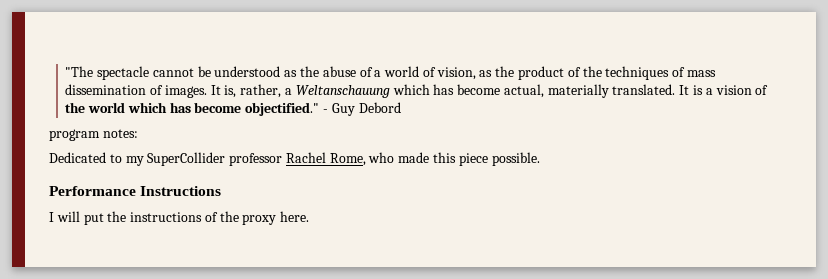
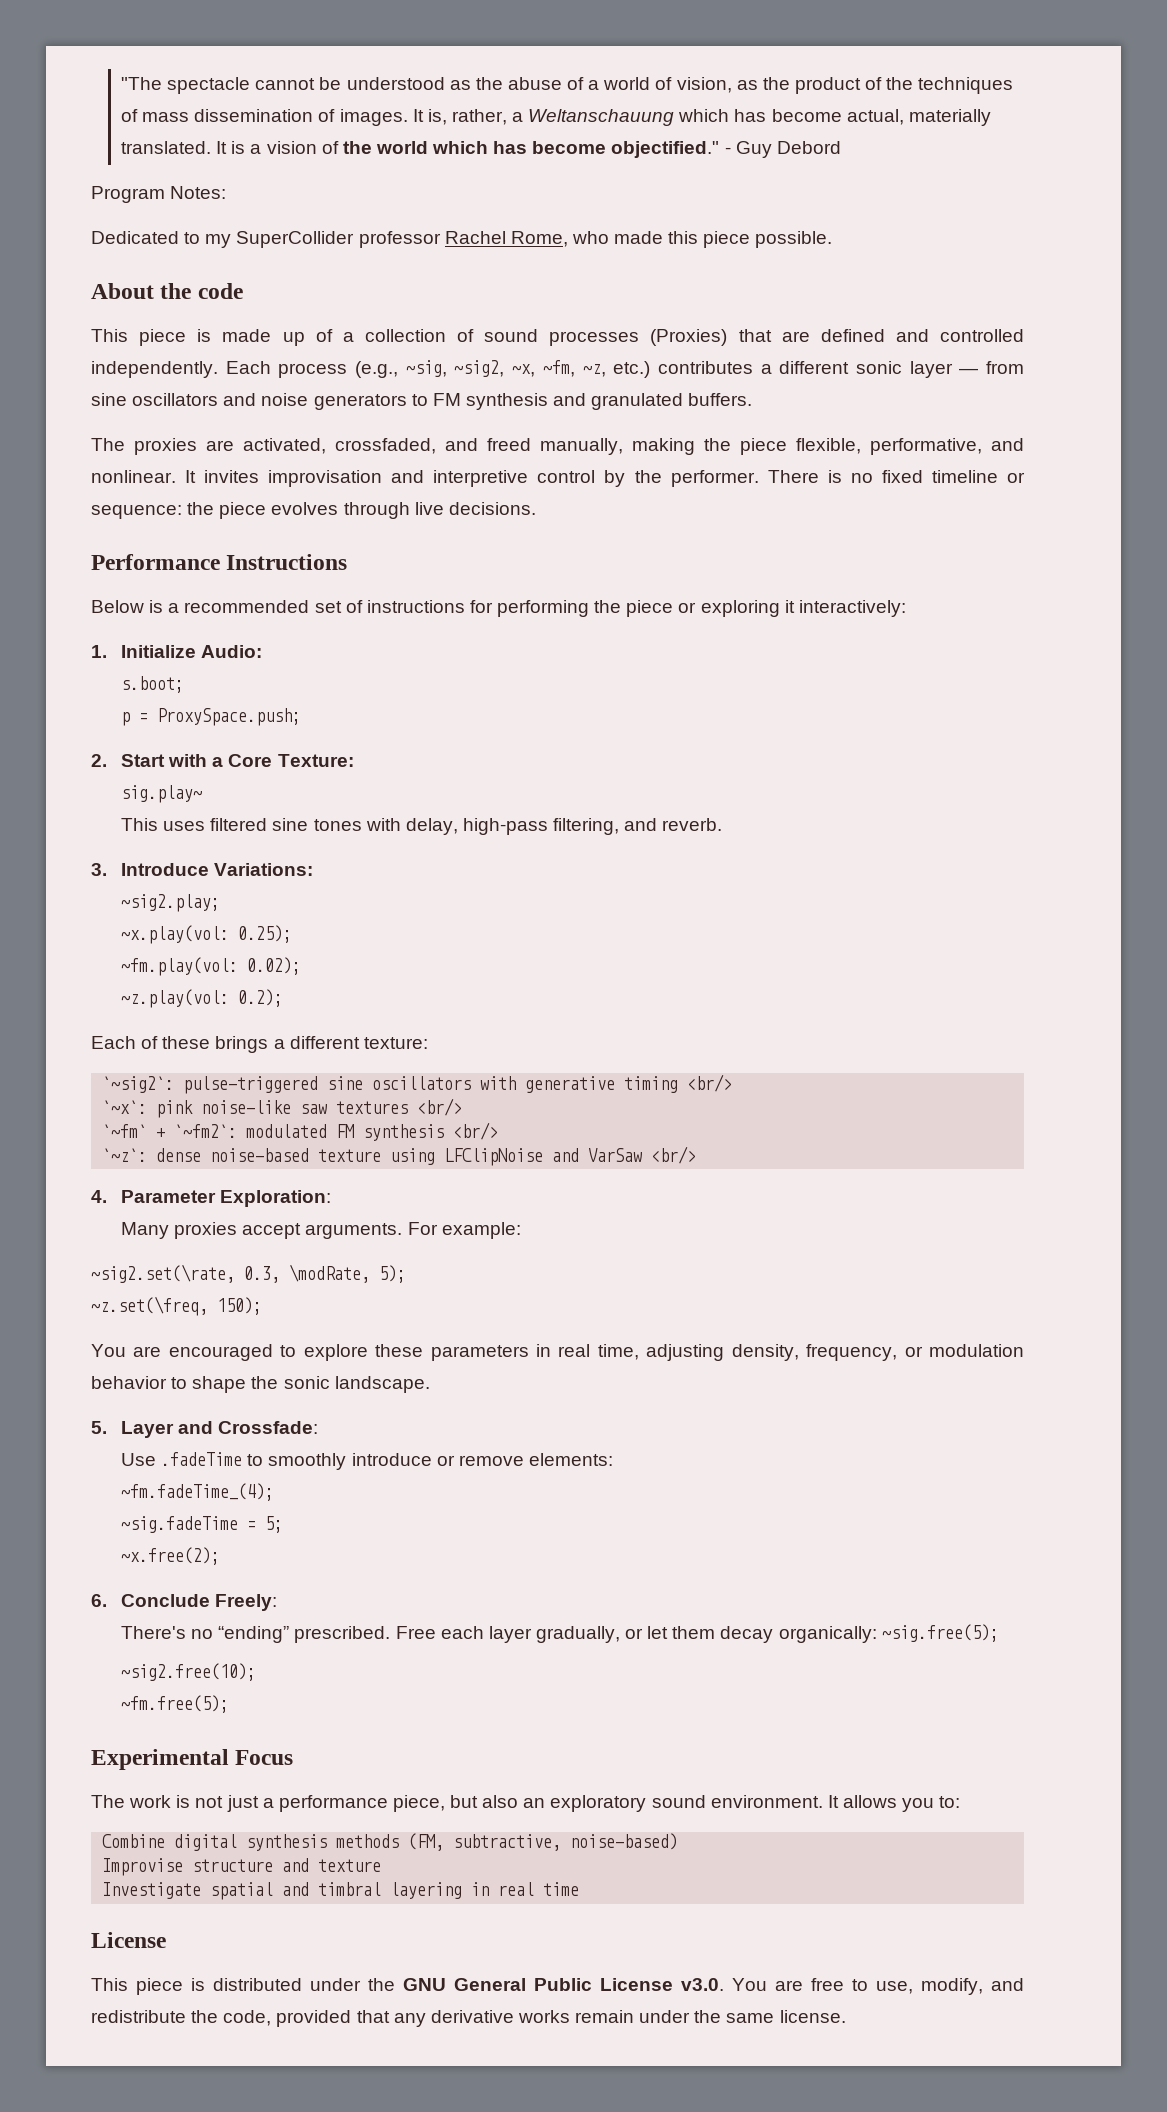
- program notes:
+ Program Notes:
+ About the code
+ This piece is made up of a collection of sound processes (Proxies) that are defined and controlled independently. Each process (e.g., ~sig, ~sig2, ~x, ~fm, ~z, etc.) contributes a different sonic layer — from sine oscillators and noise generators to FM synthesis and granulated buffers.
+ The proxies are activated, crossfaded, and freed manually, making the piece flexible, performative, and nonlinear. It invites improvisation and interpretive control by the performer. There is no fixed timeline or sequence: the piece evolves through live decisions.
  Performance Instructions
- I will put the instructions of the proxy here.
+ Below is a recommended set of instructions for performing the piece or exploring it interactively:
+ 1. Initialize Audio:
+ s.boot;
+ p = ProxySpace.push;
+ 2. Start with a Core Texture:
+ sig.play~
+ This uses filtered sine tones with delay, high-pass filtering, and reverb.
+ 3. Introduce Variations:
+ ~sig2.play;
+ ~x.play(vol: 0.25);
+ ~fm.play(vol: 0.02);
+ ~z.play(vol: 0.2);
+ Each of these brings a different texture:
+ `~sig2`: pulse-triggered sine oscillators with generative timing <br/>
+ `~x`: pink noise-like saw textures <br/>
+ `~fm` + `~fm2`: modulated FM synthesis <br/>
+ `~z`: dense noise-based texture using LFClipNoise and VarSaw <br/>
+ 4. Parameter Exploration:
+ Many proxies accept arguments. For example:
+ ~sig2.set(\rate, 0.3, \modRate, 5);
+ ~z.set(\freq, 150);
+ You are encouraged to explore these parameters in real time, adjusting density, frequency, or modulation behavior to shape the sonic landscape.
+ 5. Layer and Crossfade:
+ Use .fadeTime to smoothly introduce or remove elements:
+ ~fm.fadeTime_(4);
+ ~sig.fadeTime = 5;
+ ~x.free(2);
+ 6. Conclude Freely:
+ There's no “ending” prescribed. Free each layer gradually, or let them decay organically: ~sig.free(5);
+ ~sig2.free(10);
+ ~fm.free(5);
+ Experimental Focus
+ The work is not just a performance piece, but also an exploratory sound environment. It allows you to:
+ Combine digital synthesis methods (FM, subtractive, noise-based)
+ Improvise structure and texture
+ Investigate spatial and timbral layering in real time
+ License
+ This piece is distributed under the GNU General Public License v3.0. You are free to use, modify, and redistribute the code, provided that any derivative works remain under the same license.

